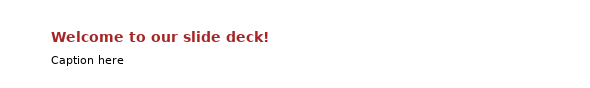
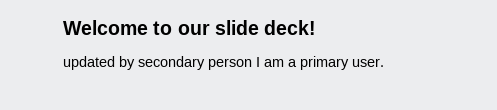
- Caption here
+ updated by secondary person I am a primary user.

